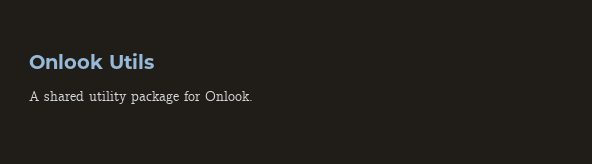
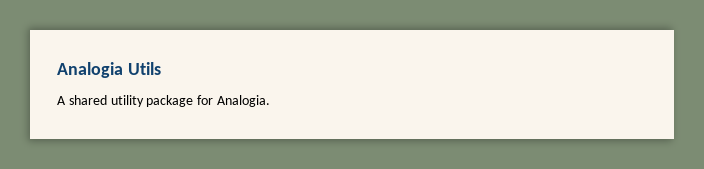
- Onlook Utils
+ Analogia Utils
- A shared utility package for Onlook.
+ A shared utility package for Analogia.

